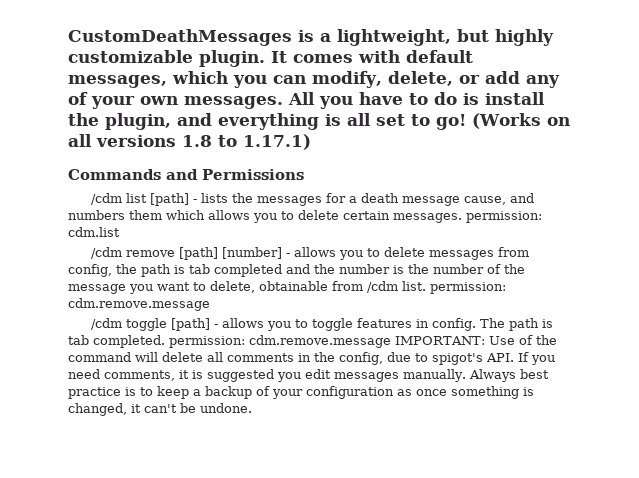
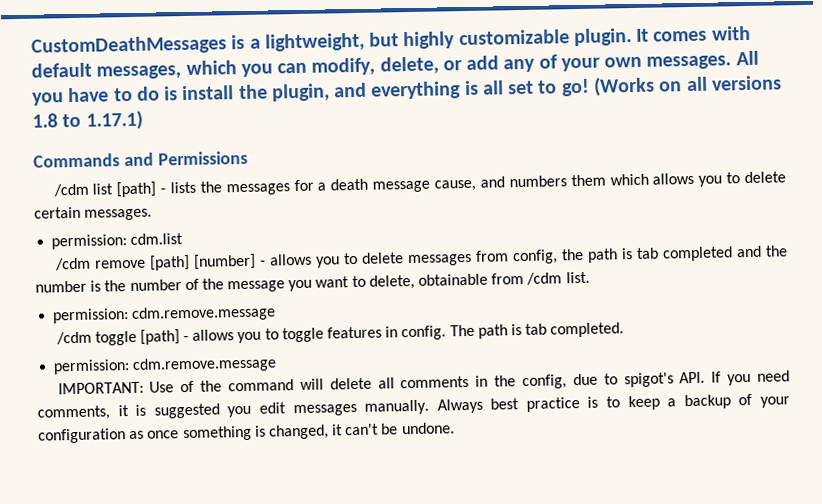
- /cdm list [path] - lists the messages for a death message cause, and numbers them which allows you to delete certain messages. permission: cdm.list
+ /cdm list [path] - lists the messages for a death message cause, and numbers them which allows you to delete certain messages.
+ permission: cdm.list
- /cdm remove [path] [number] - allows you to delete messages from config, the path is tab completed and the number is the number of the message you want to delete, obtainable from /cdm list. permission: cdm.remove.message
+ /cdm remove [path] [number] - allows you to delete messages from config, the path is tab completed and the number is the number of the message you want to delete, obtainable from /cdm list.
+ permission: cdm.remove.message
- The path is tab completed. permission: cdm.remove.message IMPORTANT: Use of the command will delete all comments in the config, due to spigot's API. If you need comments, it is suggested you edit messages manually.
+ The path is tab completed.
+ permission: cdm.remove.message
+ IMPORTANT: Use of the command will delete all comments in the config, due to spigot's API. If you need comments, it is suggested you edit messages manually.

